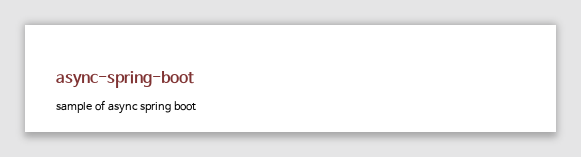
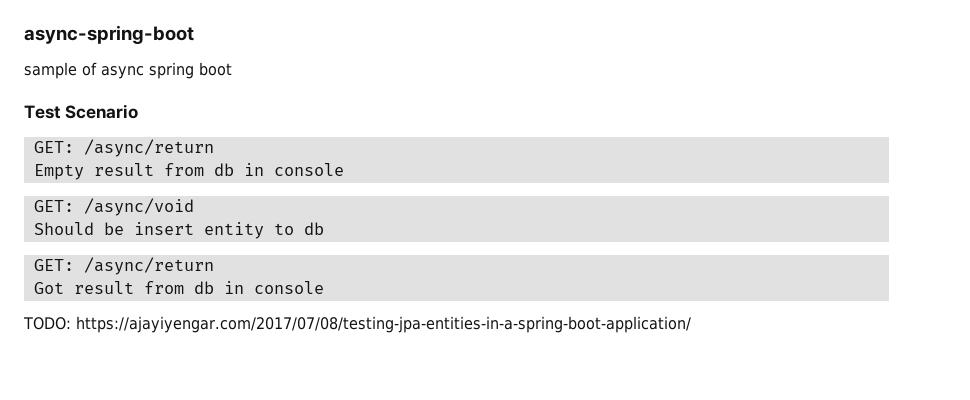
+ Test Scenario
+ GET: /async/return
+ Empty result from db in console
+ GET: /async/void
+ Should be insert entity to db
+ GET: /async/return
+ Got result from db in console
+ TODO: https://ajayiyengar.com/2017/07/08/testing-jpa-entities-in-a-spring-boot-application/

